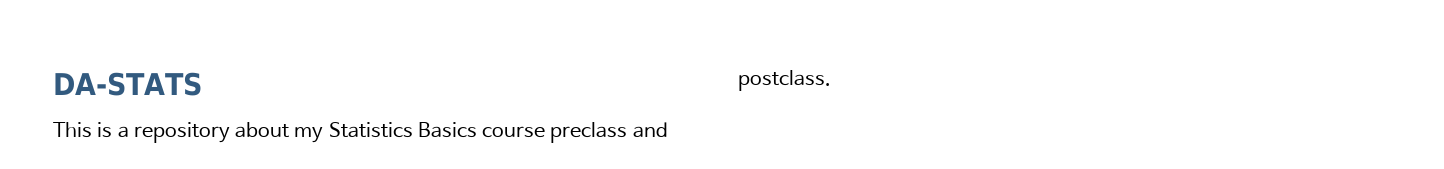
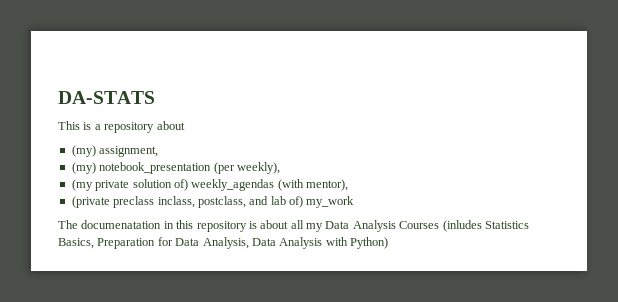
- This is a repository about my Statistics Basics course preclass and postclass.
+ This is a repository about
+ (my) assignment,
+ (my) notebook_presentation (per weekly),
+ (my private solution of) weekly_agendas (with mentor),
+ (private preclass inclass, postclass, and lab of) my_work
+ The documenatation in this repository is about all my Data Analysis Courses (inludes Statistics Basics, Preparation for Data Analysis, Data Analysis with Python)

